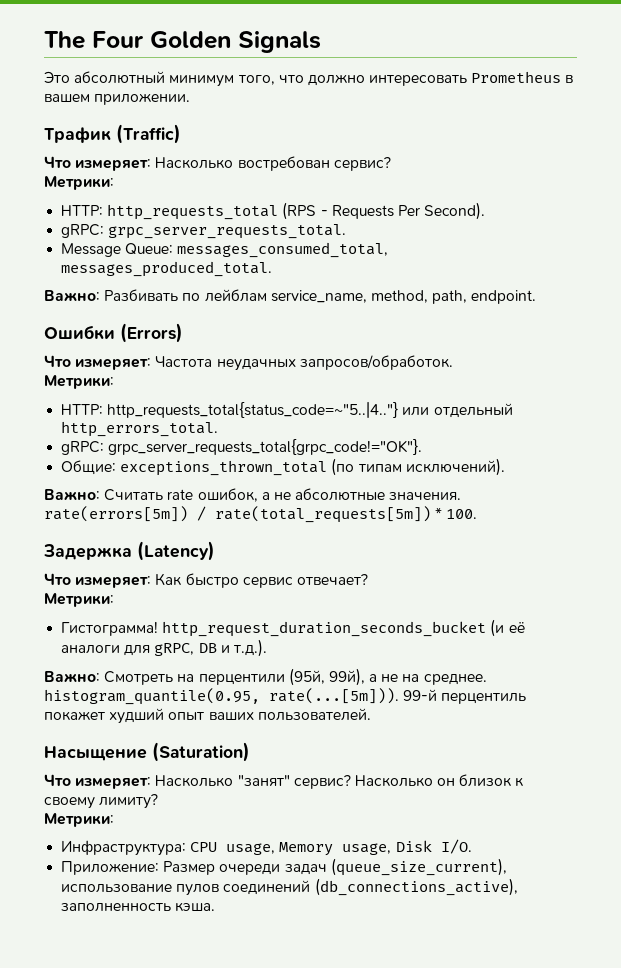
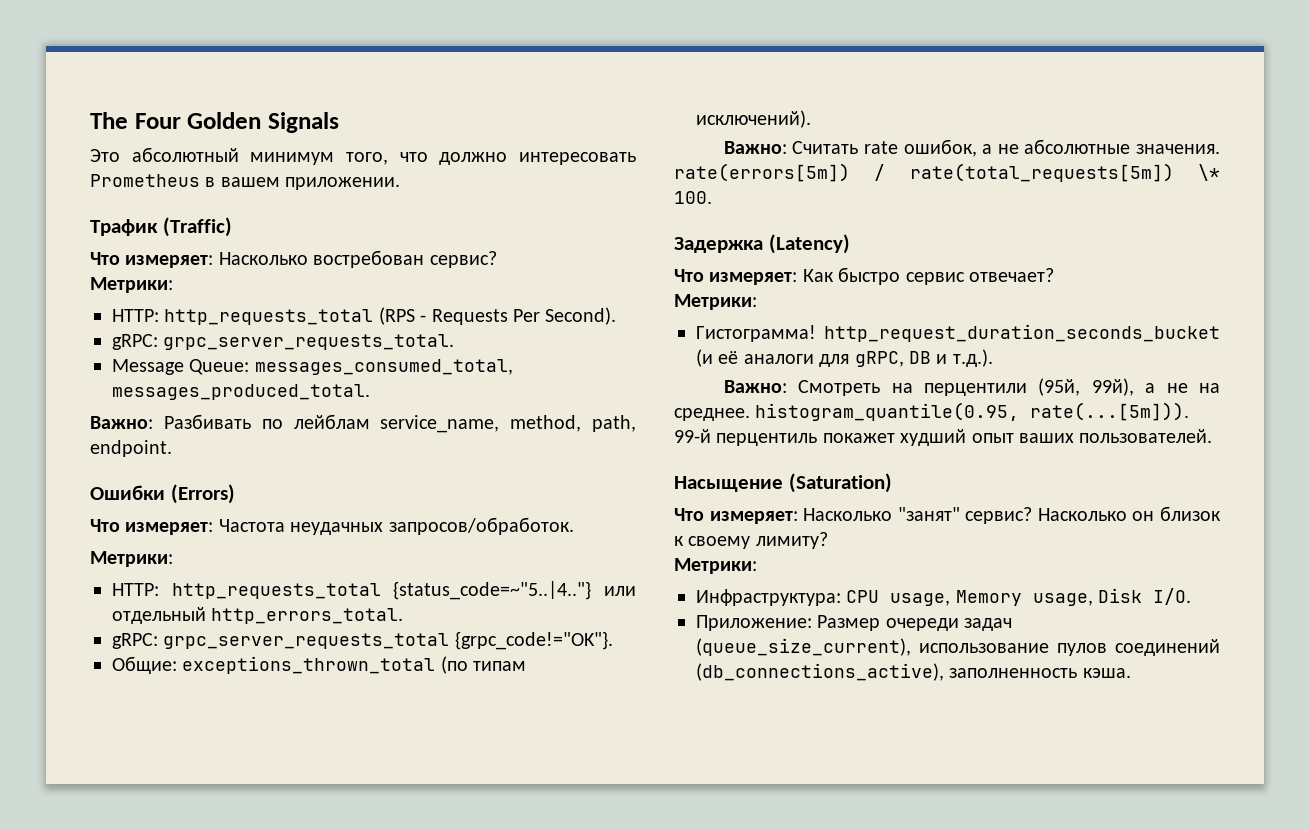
- HTTP: http_requests_total{status_code=~"5..|4.."} или отдельный http_errors_total.
+ HTTP: http_requests_total {status_code=~"5..|4.."} или отдельный http_errors_total.
- gRPC: grpc_server_requests_total{grpc_code!="OK"}.
+ gRPC: grpc_server_requests_total {grpc_code!="OK"}.
- Важно: Считать rate ошибок, а не абсолютные значения. rate(errors[5m]) / rate(total_requests[5m]) * 100.
+ Важно: Считать rate ошибок, а не абсолютные значения. rate(errors[5m]) / rate(total_requests[5m]) \* 100.

